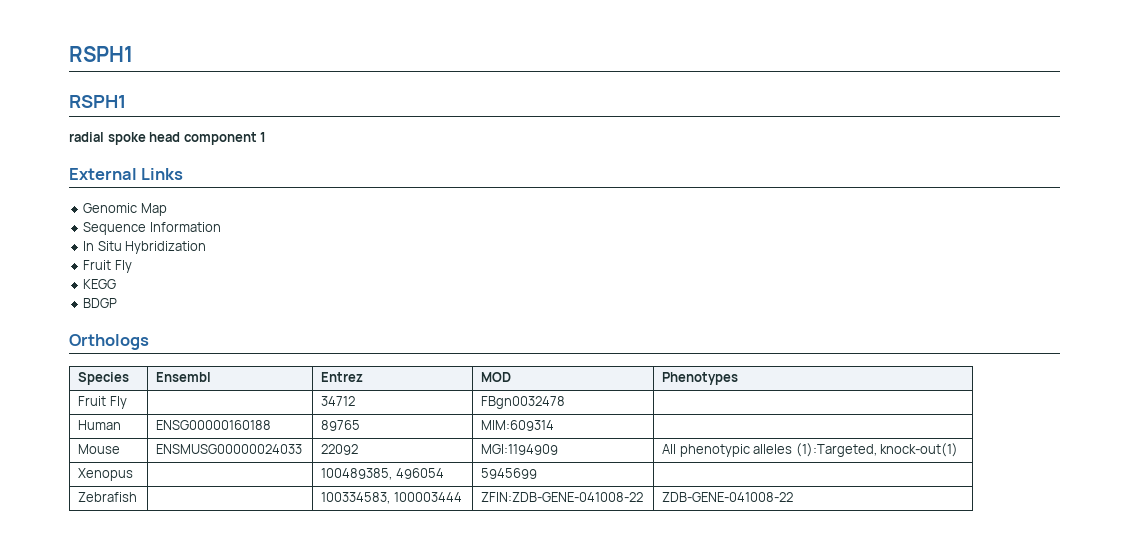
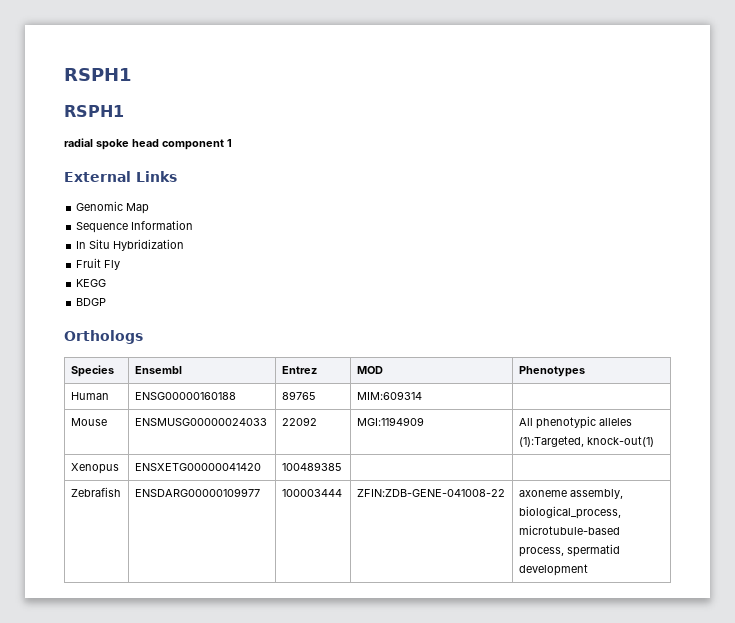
- Fruit Fly | | 34712 | FBgn0032478 |
- Xenopus | | 100489385, 496054 | 5945699 |
+ Xenopus | ENSXETG00000041420 | 100489385 | |
- Zebrafish | | 100334583, 100003444 | ZFIN:ZDB-GENE-041008-22 | ZDB-GENE-041008-22
+ Zebrafish | ENSDARG00000109977 | 100003444 | ZFIN:ZDB-GENE-041008-22 | axoneme assembly, biological_process, microtubule-based process, spermatid development

